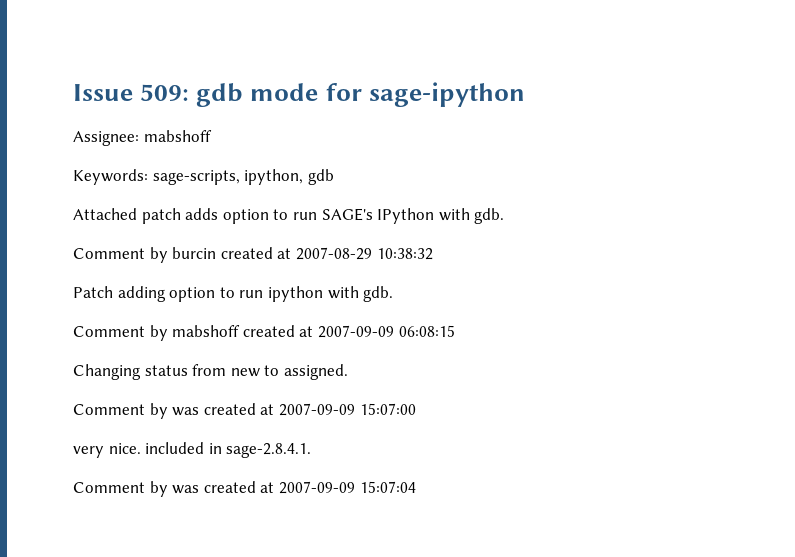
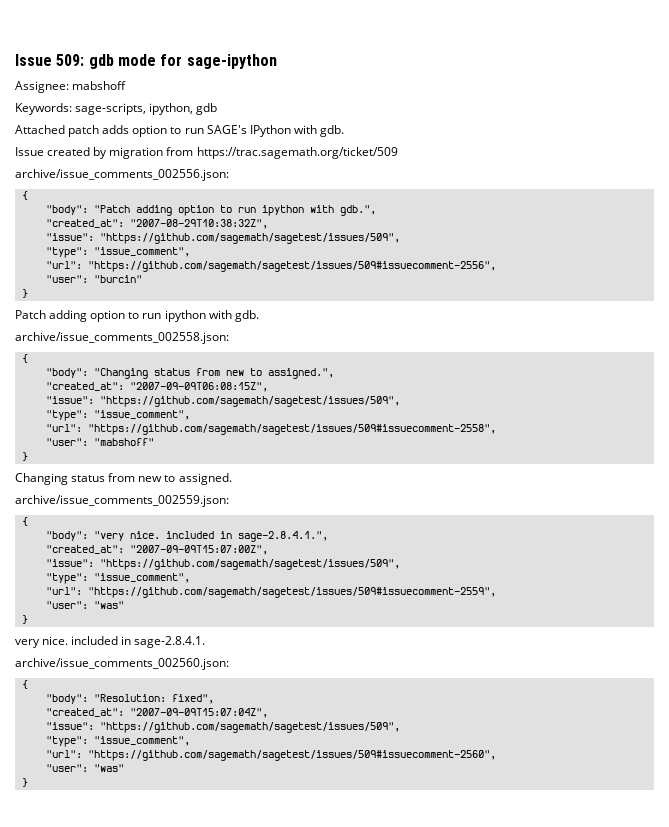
- Comment by burcin created at 2007-08-29 10:38:32
+ Issue created by migration from https://trac.sagemath.org/ticket/509
+ archive/issue_comments_002556.json:
+ {
+ "body": "Patch adding option to run ipython with gdb.",
+ "created_at": "2007-08-29T10:38:32Z",
+ "issue": "https://github.com/sagemath/sagetest/issues/509",
+ "type": "issue_comment",
+ "url": "https://github.com/sagemath/sagetest/issues/509#issuecomment-2556",
+ "user": "burcin"
+ }
- Comment by mabshoff created at 2007-09-09 06:08:15
+ archive/issue_comments_002558.json:
+ {
+ "body": "Changing status from new to assigned.",
+ "created_at": "2007-09-09T06:08:15Z",
+ "issue": "https://github.com/sagemath/sagetest/issues/509",
+ "type": "issue_comment",
+ "url": "https://github.com/sagemath/sagetest/issues/509#issuecomment-2558",
+ "user": "mabshoff"
+ }
- Comment by was created at 2007-09-09 15:07:00
+ archive/issue_comments_002559.json:
+ {
+ "body": "very nice. included in sage-2.8.4.1.",
+ "created_at": "2007-09-09T15:07:00Z",
+ "issue": "https://github.com/sagemath/sagetest/issues/509",
+ "type": "issue_comment",
+ "url": "https://github.com/sagemath/sagetest/issues/509#issuecomment-2559",
+ "user": "was"
+ }
- Comment by was created at 2007-09-09 15:07:04
+ archive/issue_comments_002560.json:
+ {
+ "body": "Resolution: fixed",
+ "created_at": "2007-09-09T15:07:04Z",
+ "issue": "https://github.com/sagemath/sagetest/issues/509",
+ "type": "issue_comment",
+ "url": "https://github.com/sagemath/sagetest/issues/509#issuecomment-2560",
+ "user": "was"
+ }

